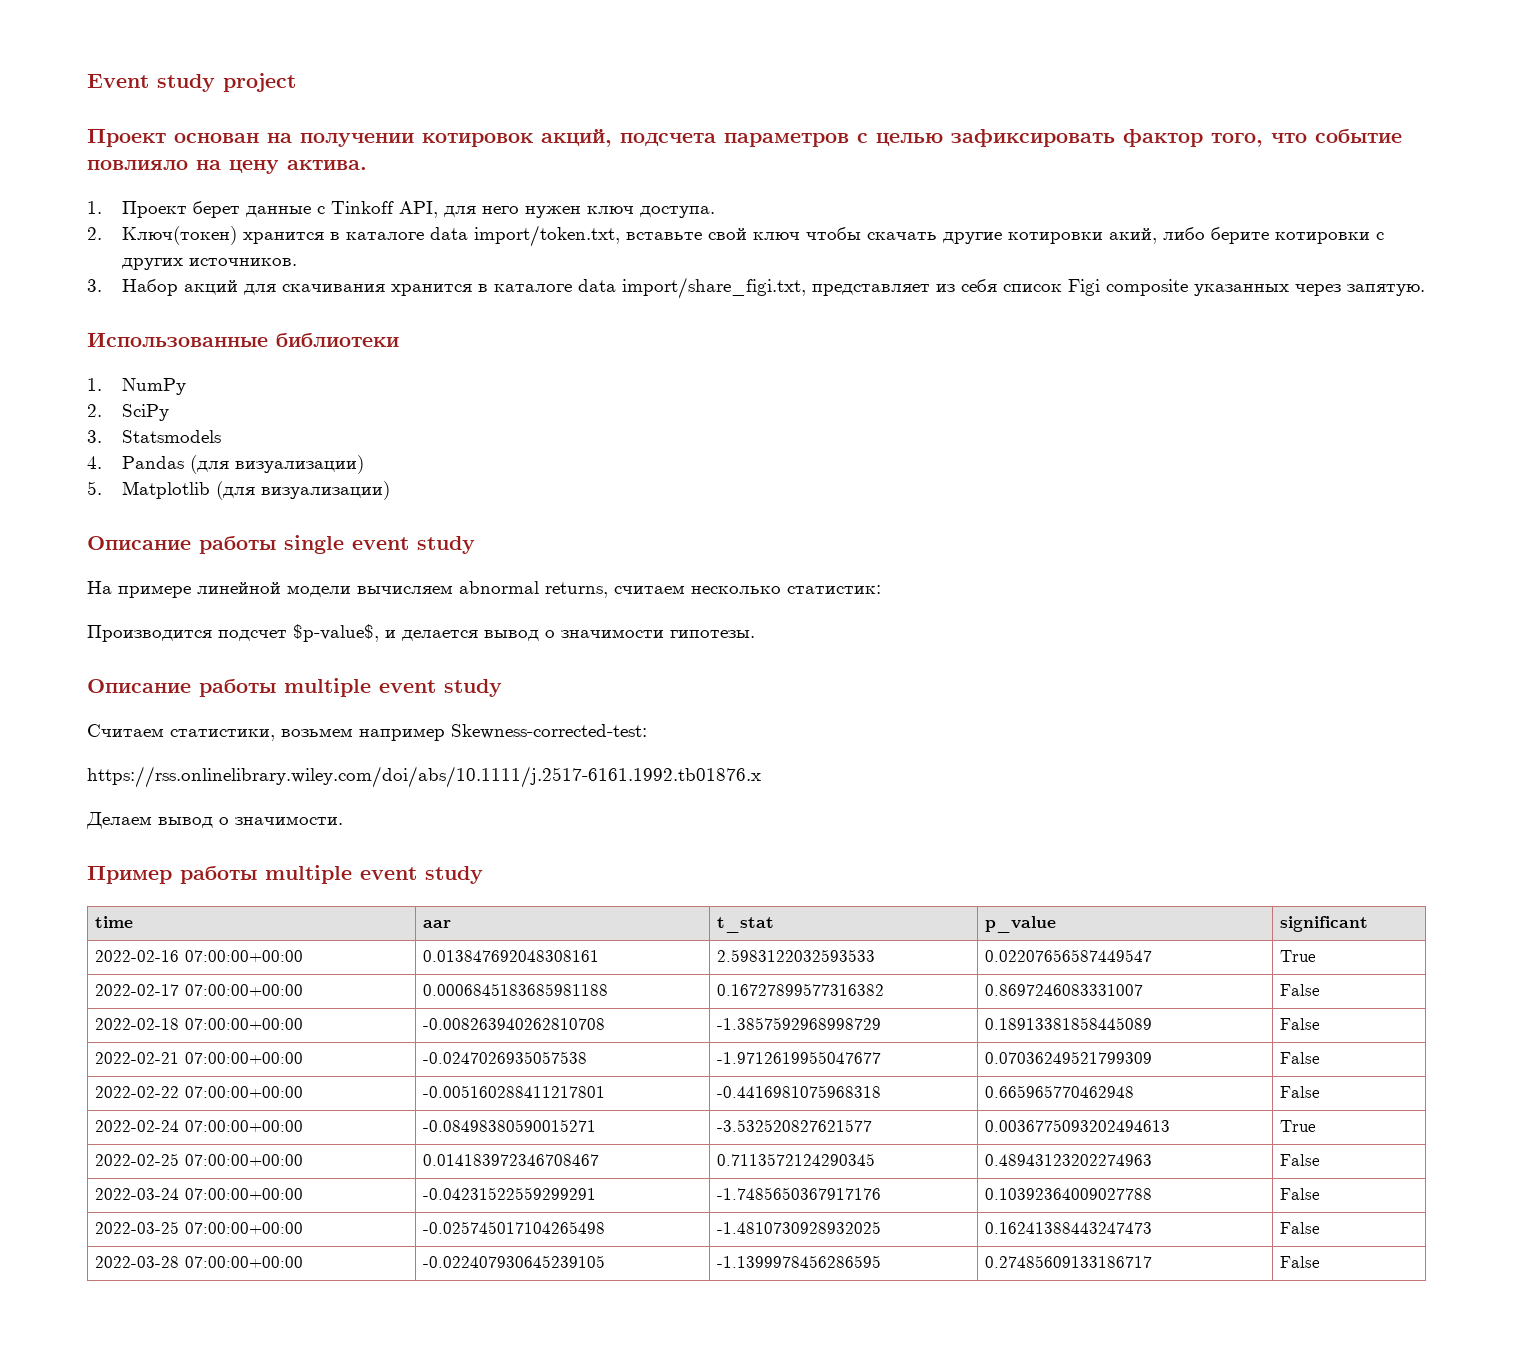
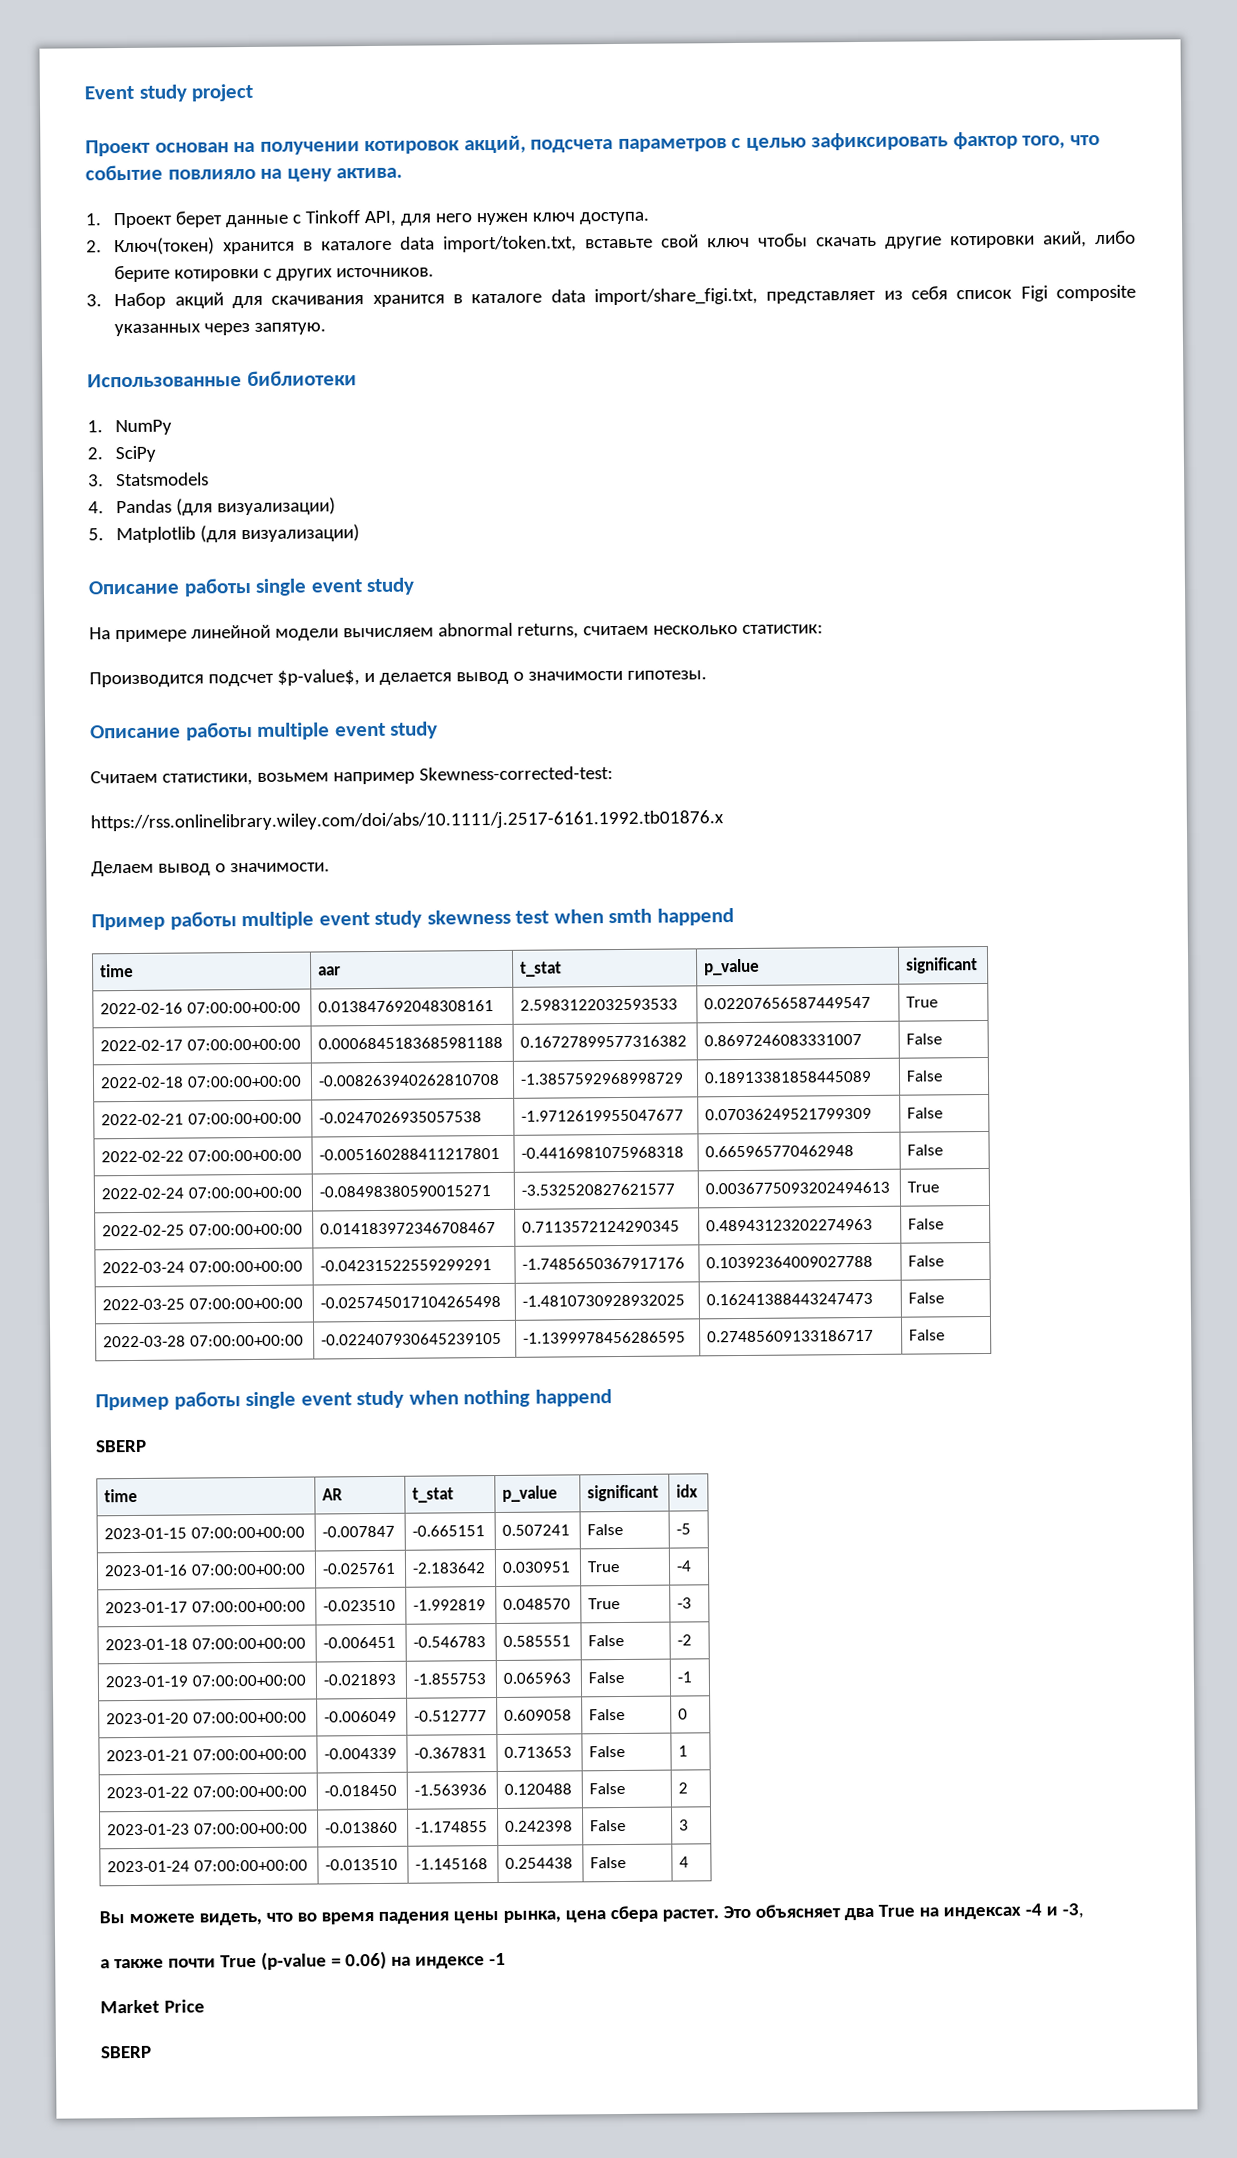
- Пример работы multiple event study
+ Пример работы multiple event study skewness test when smth happend
+ Пример работы single event study when nothing happend
+ SBERP
+ time | AR | t_stat | p_value | significant | idx
+ 2023-01-15 07:00:00+00:00 | -0.007847 | -0.665151 | 0.507241 | False | -5
+ 2023-01-16 07:00:00+00:00 | -0.025761 | -2.183642 | 0.030951 | True | -4
+ 2023-01-17 07:00:00+00:00 | -0.023510 | -1.992819 | 0.048570 | True | -3
+ 2023-01-18 07:00:00+00:00 | -0.006451 | -0.546783 | 0.585551 | False | -2
+ 2023-01-19 07:00:00+00:00 | -0.021893 | -1.855753 | 0.065963 | False | -1
+ 2023-01-20 07:00:00+00:00 | -0.006049 | -0.512777 | 0.609058 | False | 0
+ 2023-01-21 07:00:00+00:00 | -0.004339 | -0.367831 | 0.713653 | False | 1
+ 2023-01-22 07:00:00+00:00 | -0.018450 | -1.563936 | 0.120488 | False | 2
+ 2023-01-23 07:00:00+00:00 | -0.013860 | -1.174855 | 0.242398 | False | 3
+ 2023-01-24 07:00:00+00:00 | -0.013510 | -1.145168 | 0.254438 | False | 4
+ Вы можете видеть, что во время падения цены рынка, цена сбера растет. Это объясняет два True на индексах -4 и -3,
+ а также почти True (p-value = 0.06) на индексе -1
+ Market Price
+ SBERP

